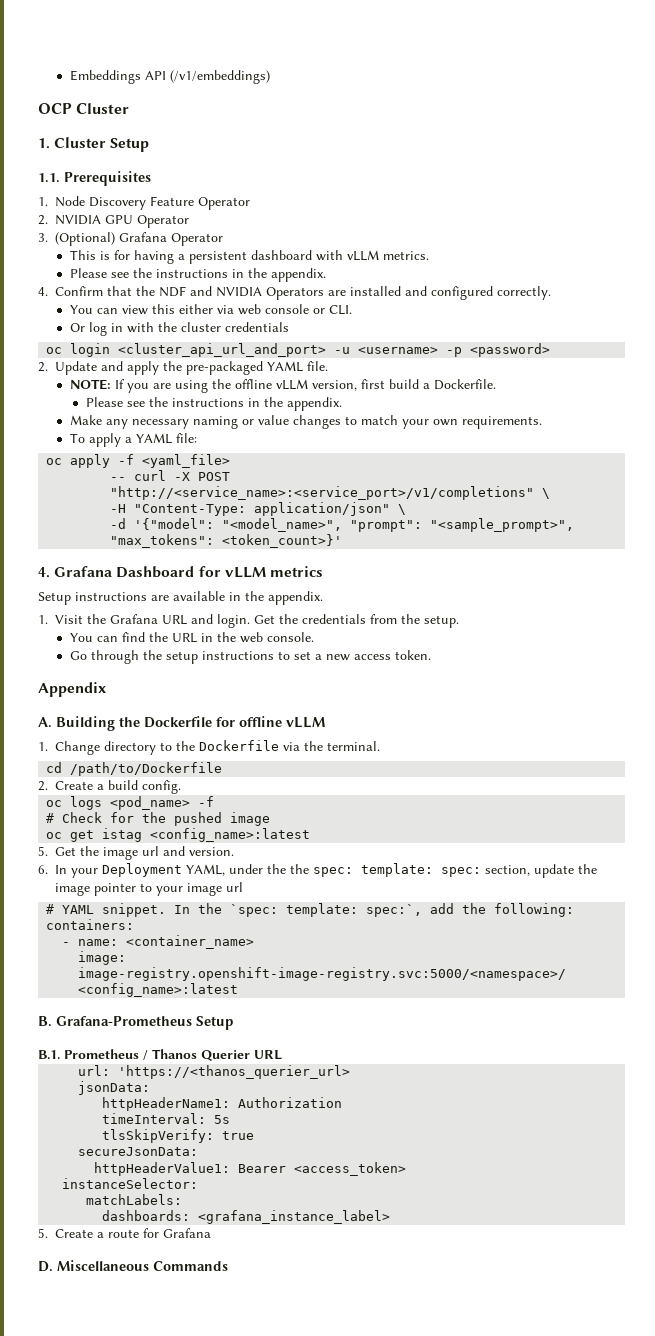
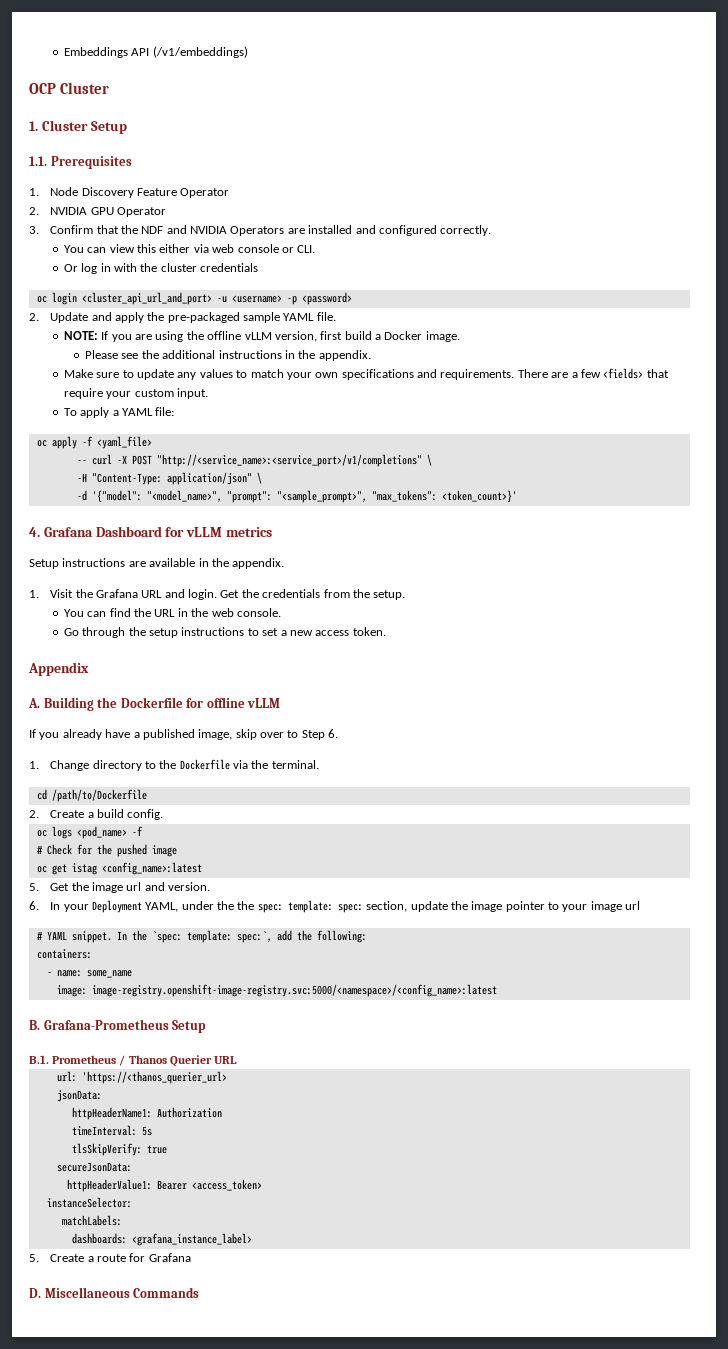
- 3. (Optional) Grafana Operator
- This is for having a persistent dashboard with vLLM metrics.
- Please see the instructions in the appendix.
- 4. Confirm that the NDF and NVIDIA Operators are installed and configured correctly.
+ 3. Confirm that the NDF and NVIDIA Operators are installed and configured correctly.
- 2. Update and apply the pre-packaged YAML file.
+ 2. Update and apply the pre-packaged sample YAML file.
- NOTE: If you are using the offline vLLM version, first build a Dockerfile.
- Please see the instructions in the appendix.
+ NOTE: If you are using the offline vLLM version, first build a Docker image.
+ Please see the additional instructions in the appendix.
- Make any necessary naming or value changes to match your own requirements.
+ Make sure to update any values to match your own specifications and requirements. There are a few <fields> that require your custom input.
+ If you already have a published image, skip over to Step 6.
- - name: <container_name>
+ - name: some_name

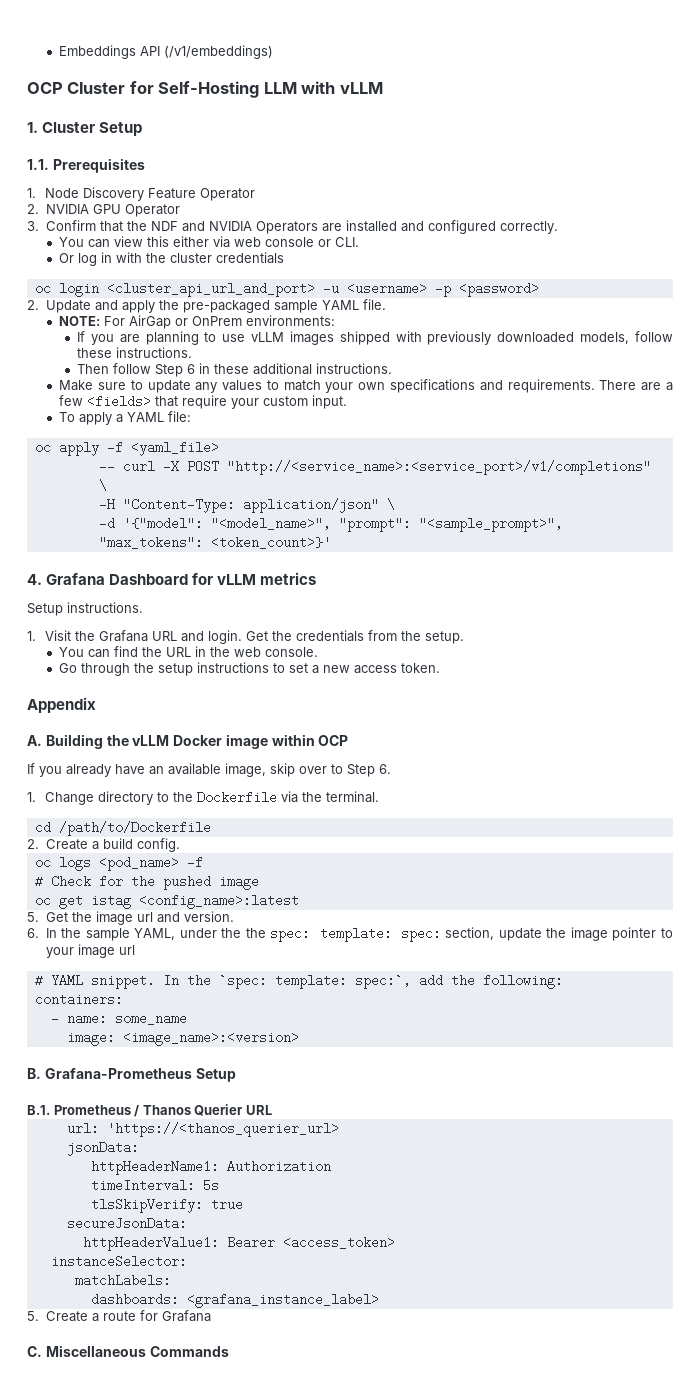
- OCP Cluster
+ OCP Cluster for Self-Hosting LLM with vLLM
- NOTE: If you are using the offline vLLM version, first build a Docker image.
- Please see the additional instructions in the appendix.
+ NOTE: For AirGap or OnPrem environments:
+ If you are planning to use vLLM images shipped with previously downloaded models, follow these instructions.
+ Then follow Step 6 in these additional instructions.
- Setup instructions are available in the appendix.
+ Setup instructions.
- A. Building the Dockerfile for offline vLLM
+ A. Building the vLLM Docker image within OCP
- If you already have a published image, skip over to Step 6.
+ If you already have an available image, skip over to Step 6.
- 6. In your Deployment YAML, under the the spec: template: spec: section, update the image pointer to your image url
+ 6. In the sample YAML, under the the spec: template: spec: section, update the image pointer to your image url
- image: image-registry.openshift-image-registry.svc:5000/<namespace>/<config_name>:latest
+ image: <image_name>:<version>
- D. Miscellaneous Commands
+ C. Miscellaneous Commands

